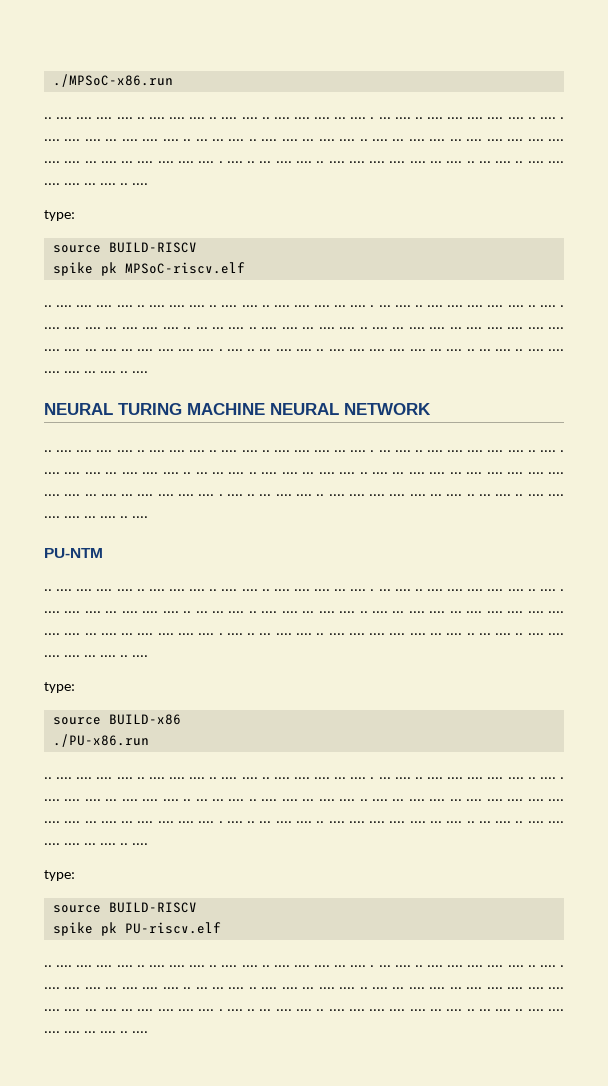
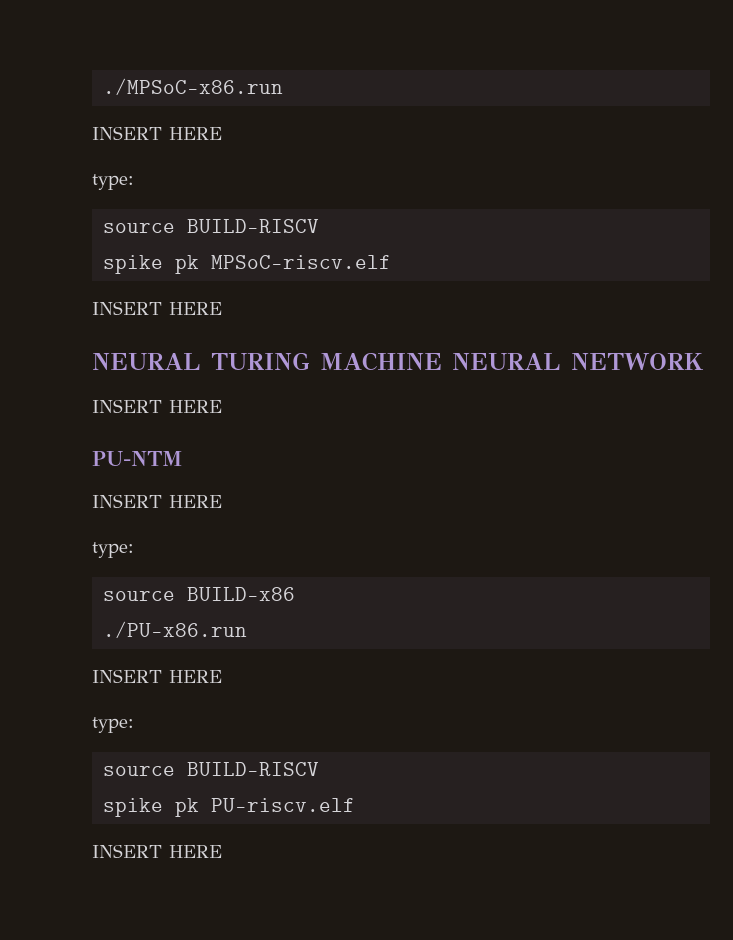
  ./MPSoC-x86.run
- .. .... .... .... .... .. .... .... .... .. .... .... .. .... .... .... ... .... . ... .... .. .... .... .... .... .... .. .... . .... .... .... ... .... .... .... .. ... ... .... .. .... .... ... .... .... .. .... ... .... .... ... .... .... .... .... .... .... .... ... .... ... .... .... .... .... . .... .. ... .... .... .. .... .... .... .... .... ... .... .. ... .... .. .... .... .... .... ... .... .. ....
+ INSERT HERE
  spike pk MPSoC-riscv.elf
- .. .... .... .... .... .. .... .... .... .. .... .... .. .... .... .... ... .... . ... .... .. .... .... .... .... .... .. .... . .... .... .... ... .... .... .... .. ... ... .... .. .... .... ... .... .... .. .... ... .... .... ... .... .... .... .... .... .... .... ... .... ... .... .... .... .... . .... .. ... .... .... .. .... .... .... .... .... ... .... .. ... .... .. .... .... .... .... ... .... .. ....
+ INSERT HERE
  NEURAL TURING MACHINE NEURAL NETWORK
- .. .... .... .... .... .. .... .... .... .. .... .... .. .... .... .... ... .... . ... .... .. .... .... .... .... .... .. .... . .... .... .... ... .... .... .... .. ... ... .... .. .... .... ... .... .... .. .... ... .... .... ... .... .... .... .... .... .... .... ... .... ... .... .... .... .... . .... .. ... .... .... .. .... .... .... .... .... ... .... .. ... .... .. .... .... .... .... ... .... .. ....
+ INSERT HERE
  PU-NTM
- .. .... .... .... .... .. .... .... .... .. .... .... .. .... .... .... ... .... . ... .... .. .... .... .... .... .... .. .... . .... .... .... ... .... .... .... .. ... ... .... .. .... .... ... .... .... .. .... ... .... .... ... .... .... .... .... .... .... .... ... .... ... .... .... .... .... . .... .. ... .... .... .. .... .... .... .... .... ... .... .. ... .... .. .... .... .... .... ... .... .. ....
+ INSERT HERE
  type:
  source BUILD-x86
  ./PU-x86.run
- .. .... .... .... .... .. .... .... .... .. .... .... .. .... .... .... ... .... . ... .... .. .... .... .... .... .... .. .... . .... .... .... ... .... .... .... .. ... ... .... .. .... .... ... .... .... .. .... ... .... .... ... .... .... .... .... .... .... .... ... .... ... .... .... .... .... . .... .. ... .... .... .. .... .... .... .... .... ... .... .. ... .... .. .... .... .... .... ... .... .. ....
+ INSERT HERE
  spike pk PU-riscv.elf
- .. .... .... .... .... .. .... .... .... .. .... .... .. .... .... .... ... .... . ... .... .. .... .... .... .... .... .. .... . .... .... .... ... .... .... .... .. ... ... .... .. .... .... ... .... .... .. .... ... .... .... ... .... .... .... .... .... .... .... ... .... ... .... .... .... .... . .... .. ... .... .... .. .... .... .... .... .... ... .... .. ... .... .. .... .... .... .... ... .... .. ....
+ INSERT HERE

